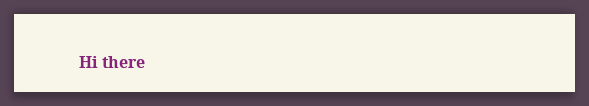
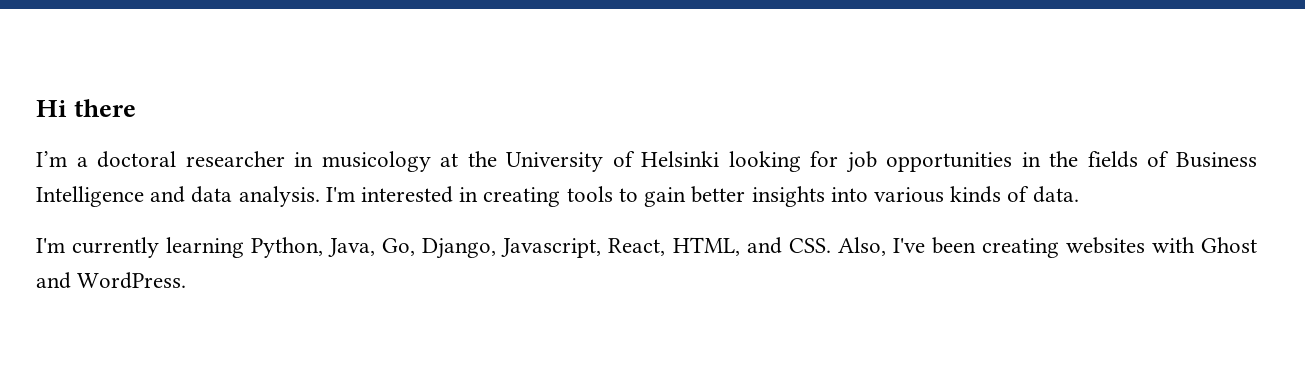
+ I’m a doctoral researcher in musicology at the University of Helsinki looking for job opportunities in the fields of Business Intelligence and data analysis. I'm interested in creating tools to gain better insights into various kinds of data.
+ I'm currently learning Python, Java, Go, Django, Javascript, React, HTML, and CSS. Also, I've been creating websites with Ghost and WordPress.

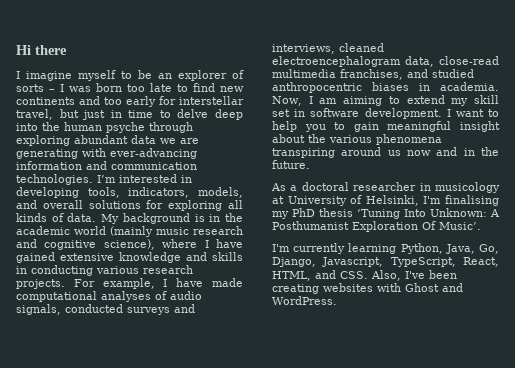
- I’m a doctoral researcher in musicology at the University of Helsinki looking for job opportunities in the fields of Business Intelligence and data analysis. I'm interested in creating tools to gain better insights into various kinds of data.
+ I imagine myself to be an explorer of sorts – I was born too late to find new continents and too early for interstellar travel, but just in time to delve deep into the human psyche through exploring abundant data we are generating with ever-advancing information and communication technologies. I’m interested in developing tools, indicators, models, and overall solutions for exploring all kinds of data. My background is in the academic world (mainly music research and cognitive science), where I have gained extensive knowledge and skills in conducting various research projects. For example, I have made computational analyses of audio signals, conducted surveys and interviews, cleaned electroencephalogram data, close-read multimedia franchises, and studied anthropocentric biases in academia. Now, I am aiming to extend my skill set in software development. I want to help you to gain meaningful insight about the various phenomena transpiring around us now and in the future.
+ As a doctoral researcher in musicology at University of Helsinki, I'm finalising my PhD thesis ‘Tuning Into Unknown: A Posthumanist Exploration Of Music’.
- I'm currently learning Python, Java, Go, Django, Javascript, React, HTML, and CSS. Also, I've been creating websites with Ghost and WordPress.
+ I'm currently learning Python, Java, Go, Django, Javascript, TypeScript, React, HTML, and CSS. Also, I've been creating websites with Ghost and WordPress.

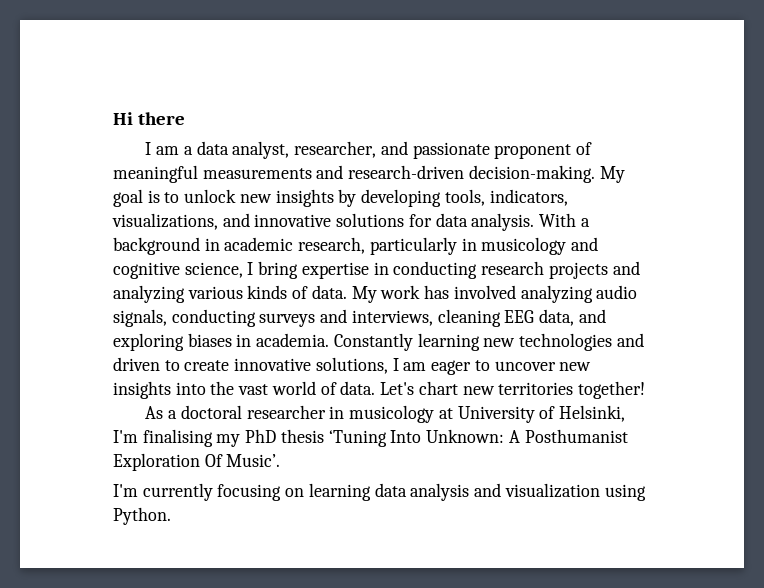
- I imagine myself to be an explorer of sorts – I was born too late to find new continents and too early for interstellar travel, but just in time to delve deep into the human psyche through exploring abundant data we are generating with ever-advancing information and communication technologies. I’m interested in developing tools, indicators, models, and overall solutions for exploring all kinds of data. My background is in the academic world (mainly music research and cognitive science), where I have gained extensive knowledge and skills in conducting various research projects. For example, I have made computational analyses of audio signals, conducted surveys and interviews, cleaned electroencephalogram data, close-read multimedia franchises, and studied anthropocentric biases in academia. Now, I am aiming to extend my skill set in software development. I want to help you to gain meaningful insight about the various phenomena transpiring around us now and in the future.
+ I am a data analyst, researcher, and passionate proponent of meaningful measurements and research-driven decision-making. My goal is to unlock new insights by developing tools, indicators, visualizations, and innovative solutions for data analysis. With a background in academic research, particularly in musicology and cognitive science, I bring expertise in conducting research projects and analyzing various kinds of data. My work has involved analyzing audio signals, conducting surveys and interviews, cleaning EEG data, and exploring biases in academia. Constantly learning new technologies and driven to create innovative solutions, I am eager to uncover new insights into the vast world of data. Let's chart new territories together!
- I'm currently learning Python, Java, Go, Django, Javascript, TypeScript, React, HTML, and CSS. Also, I've been creating websites with Ghost and WordPress.
+ I'm currently focusing on learning data analysis and visualization using Python.

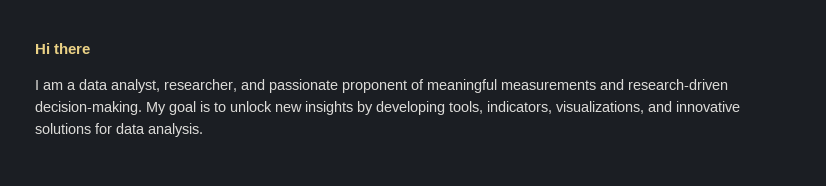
- With a background in academic research, particularly in musicology and cognitive science, I bring expertise in conducting research projects and analyzing various kinds of data. My work has involved analyzing audio signals, conducting surveys and interviews, cleaning EEG data, and exploring biases in academia. Constantly learning new technologies and driven to create innovative solutions, I am eager to uncover new insights into the vast world of data. Let's chart new territories together!
- As a doctoral researcher in musicology at University of Helsinki, I'm finalising my PhD thesis ‘Tuning Into Unknown: A Posthumanist Exploration Of Music’.
- I'm currently focusing on learning data analysis and visualization using Python.

